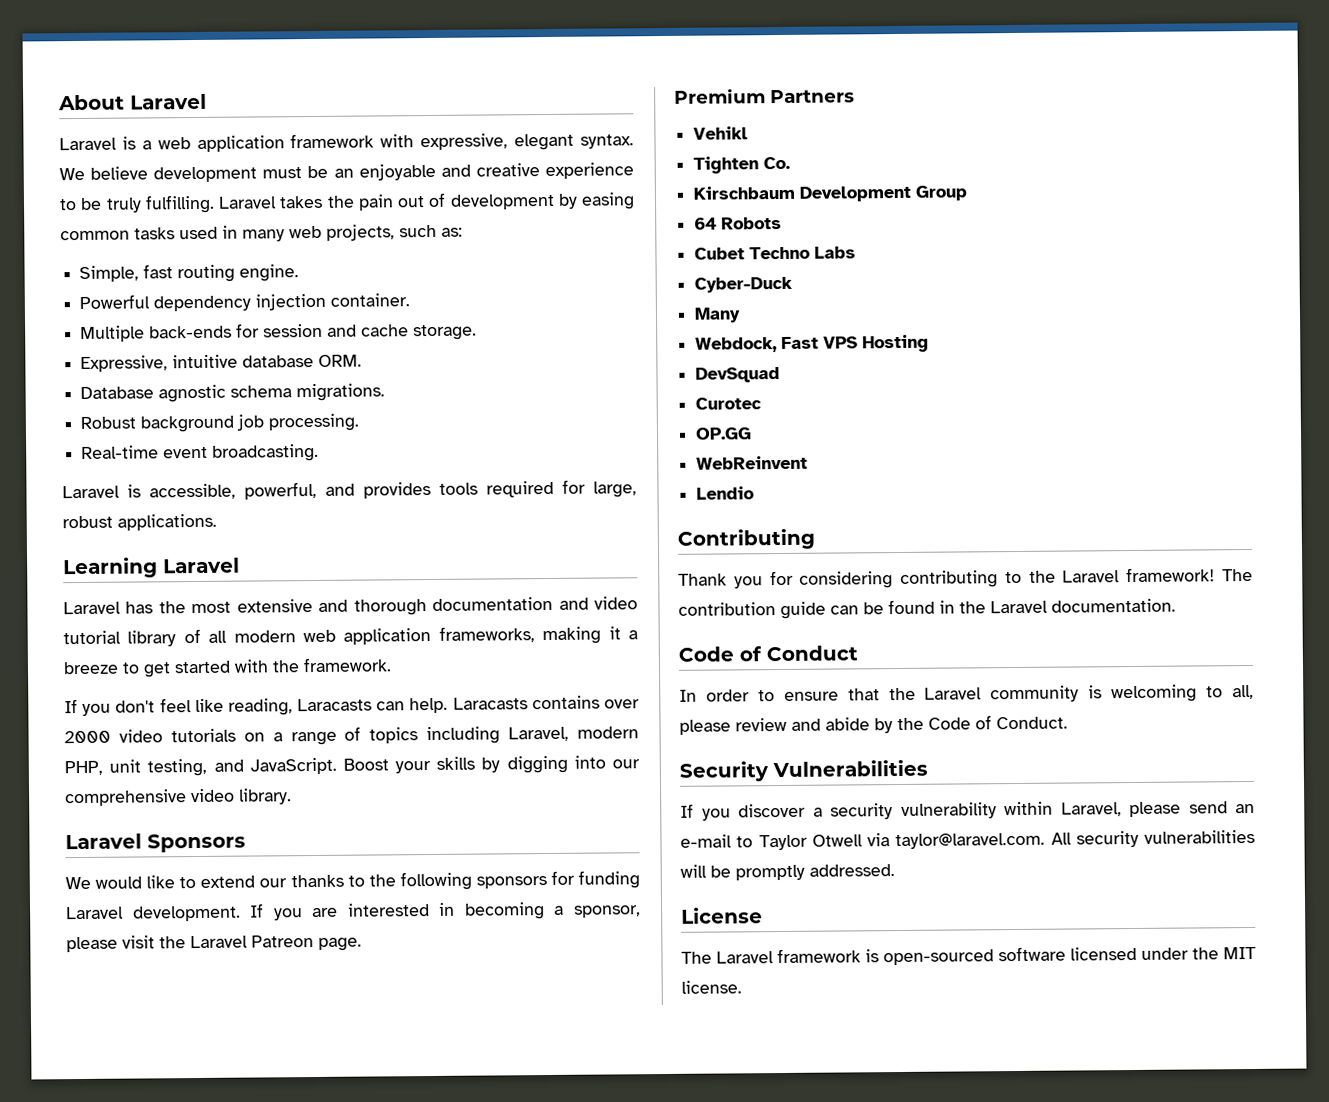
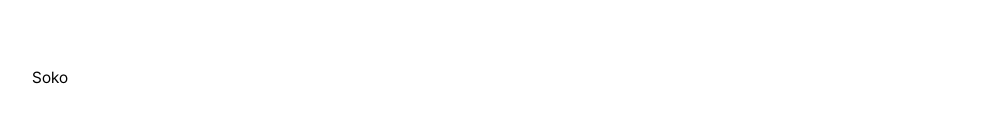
- About Laravel
- Laravel is a web application framework with expressive, elegant syntax. We believe development must be an enjoyable and creative experience to be truly fulfilling. Laravel takes the pain out of development by easing common tasks used in many web projects, such as:
- Simple, fast routing engine.
- Powerful dependency injection container.
- Multiple back-ends for session and cache storage.
- Expressive, intuitive database ORM.
- Database agnostic schema migrations.
- Robust background job processing.
- Real-time event broadcasting.
- Laravel is accessible, powerful, and provides tools required for large, robust applications.
- Learning Laravel
- Laravel has the most extensive and thorough documentation and video tutorial library of all modern web application frameworks, making it a breeze to get started with the framework.
- If you don't feel like reading, Laracasts can help. Laracasts contains over 2000 video tutorials on a range of topics including Laravel, modern PHP, unit testing, and JavaScript. Boost your skills by digging into our comprehensive video library.
- Laravel Sponsors
- We would like to extend our thanks to the following sponsors for funding Laravel development. If you are interested in becoming a sponsor, please visit the Laravel Patreon page.
- Premium Partners
- Vehikl
- Tighten Co.
- Kirschbaum Development Group
- 64 Robots
- Cubet Techno Labs
- Cyber-Duck
- Many
- Webdock, Fast VPS Hosting
- DevSquad
- Curotec
- OP.GG
- WebReinvent
- Lendio
- Contributing
- Thank you for considering contributing to the Laravel framework! The contribution guide can be found in the Laravel documentation.
- Code of Conduct
- In order to ensure that the Laravel community is welcoming to all, please review and abide by the Code of Conduct.
- Security Vulnerabilities
- If you discover a security vulnerability within Laravel, please send an e-mail to Taylor Otwell via taylor@laravel.com. All security vulnerabilities will be promptly addressed.
- License
- The Laravel framework is open-sourced software licensed under the MIT license.
+ Soko

